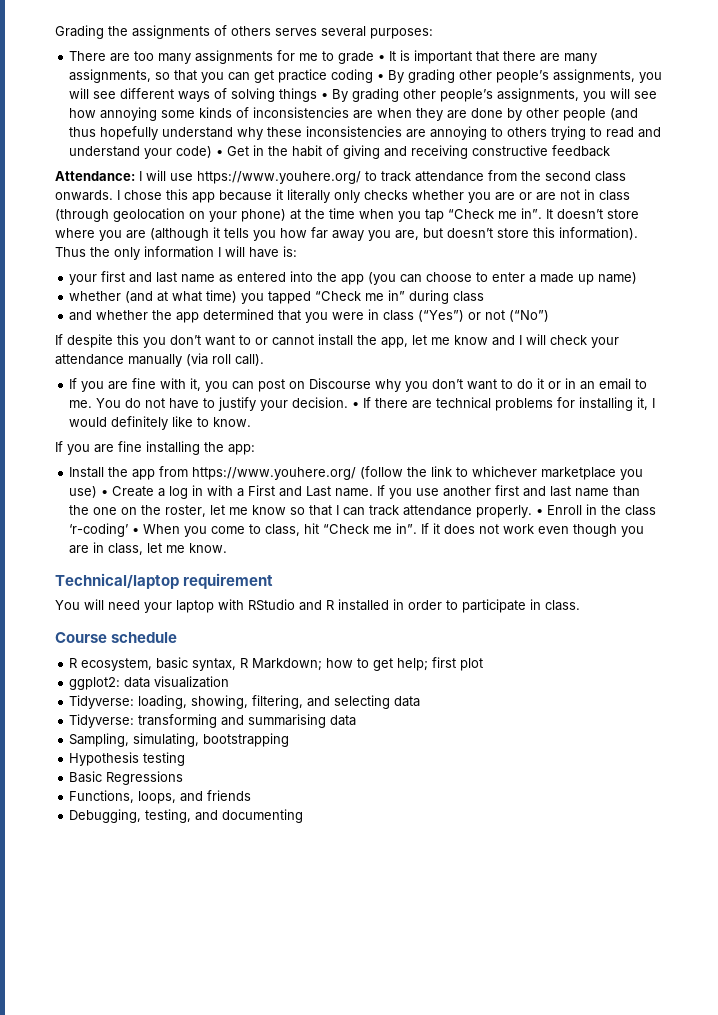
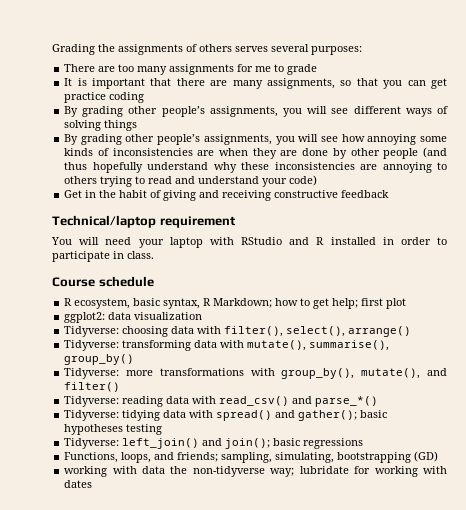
- There are too many assignments for me to grade • It is important that there are many assignments, so that you can get practice coding • By grading other people’s assignments, you will see different ways of solving things • By grading other people’s assignments, you will see how annoying some kinds of inconsistencies are when they are done by other people (and thus hopefully understand why these inconsistencies are annoying to others trying to read and understand your code) • Get in the habit of giving and receiving constructive feedback
+ There are too many assignments for me to grade
+ It is important that there are many assignments, so that you can get practice coding
+ By grading other people’s assignments, you will see different ways of solving things
+ By grading other people’s assignments, you will see how annoying some kinds of inconsistencies are when they are done by other people (and thus hopefully understand why these inconsistencies are annoying to others trying to read and understand your code)
+ Get in the habit of giving and receiving constructive feedback
- Attendance: I will use https://www.youhere.org/ to track attendance from the second class onwards. I chose this app because it literally only checks whether you are or are not in class (through geolocation on your phone) at the time when you tap “Check me in”. It doesn’t store where you are (although it tells you how far away you are, but doesn’t store this information). Thus the only information I will have is:
- your first and last name as entered into the app (you can choose to enter a made up name)
- whether (and at what time) you tapped “Check me in” during class
- and whether the app determined that you were in class (“Yes”) or not (“No”)
- If despite this you don’t want to or cannot install the app, let me know and I will check your attendance manually (via roll call).
- If you are fine with it, you can post on Discourse why you don’t want to do it or in an email to me. You do not have to justify your decision. • If there are technical problems for installing it, I would definitely like to know.
- If you are fine installing the app:
- Install the app from https://www.youhere.org/ (follow the link to whichever marketplace you use) • Create a log in with a First and Last name. If you use another first and last name than the one on the roster, let me know so that I can track attendance properly. • Enroll in the class ‘r-coding’ • When you come to class, hit “Check me in”. If it does not work even though you are in class, let me know.
- Tidyverse: loading, showing, filtering, and selecting data
- Tidyverse: transforming and summarising data
- Sampling, simulating, bootstrapping
- Hypothesis testing
- Basic Regressions
- Functions, loops, and friends
- Debugging, testing, and documenting
+ Tidyverse: choosing data with filter(), select(), arrange()
+ Tidyverse: transforming data with mutate(), summarise(), group_by()
+ Tidyverse: more transformations with group_by(), mutate(), and filter()
+ Tidyverse: reading data with read_csv() and parse_*()
+ Tidyverse: tidying data with spread() and gather(); basic hypotheses testing
+ Tidyverse: left_join() and join(); basic regressions
+ Functions, loops, and friends; sampling, simulating, bootstrapping (GD)
+ working with data the non-tidyverse way; lubridate for working with dates

